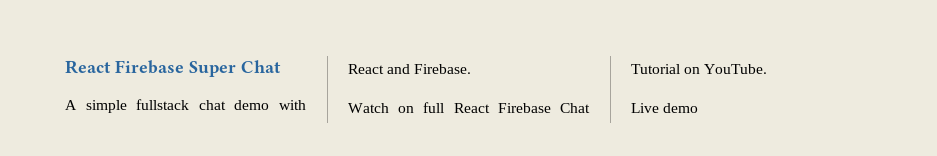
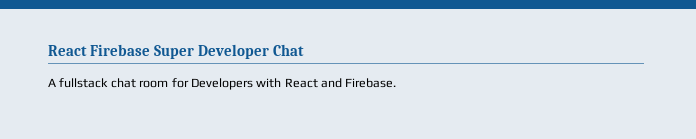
- React Firebase Super Chat
+ React Firebase Super Developer Chat
- A simple fullstack chat demo with React and Firebase.
+ A fullstack chat room for Developers with React and Firebase.
- Watch on full React Firebase Chat Tutorial on YouTube.
- Live demo

